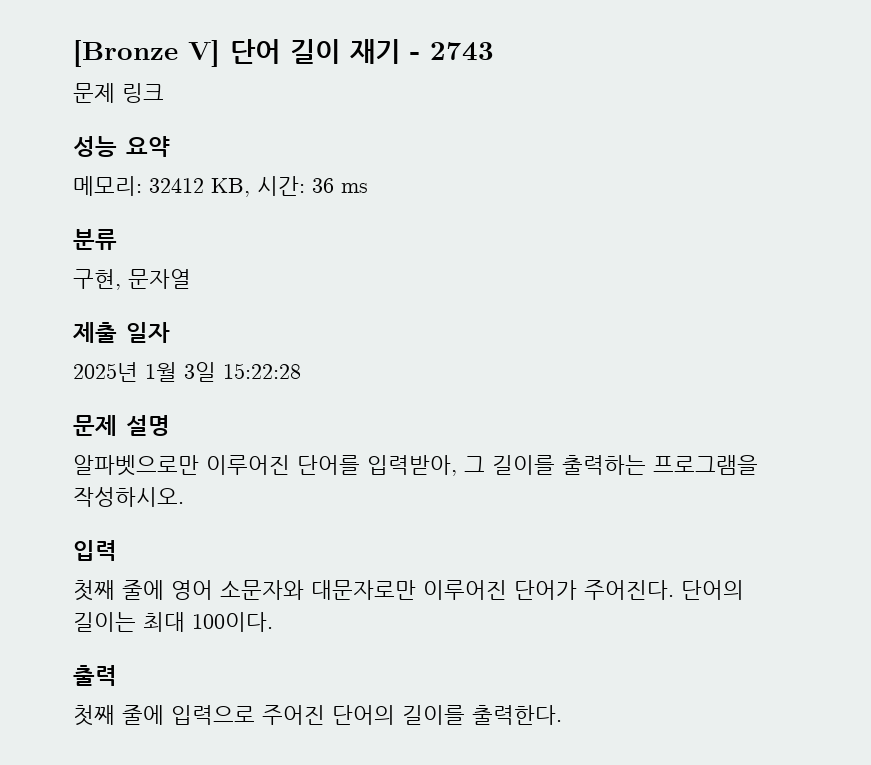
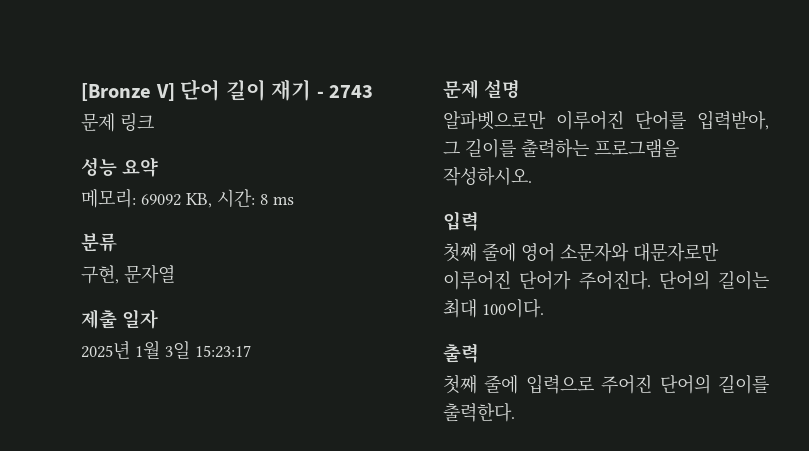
- 메모리: 32412 KB, 시간: 36 ms
+ 메모리: 69092 KB, 시간: 8 ms
- 2025년 1월 3일 15:22:28
+ 2025년 1월 3일 15:23:17

